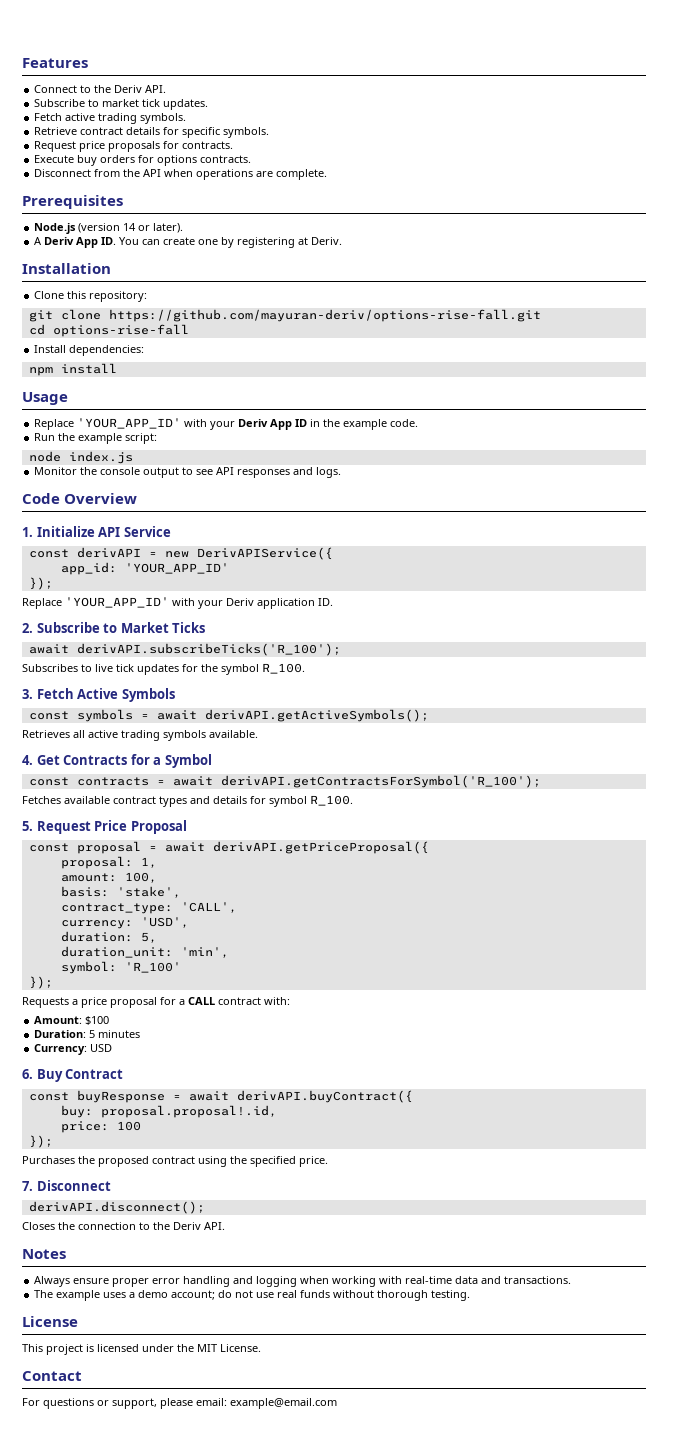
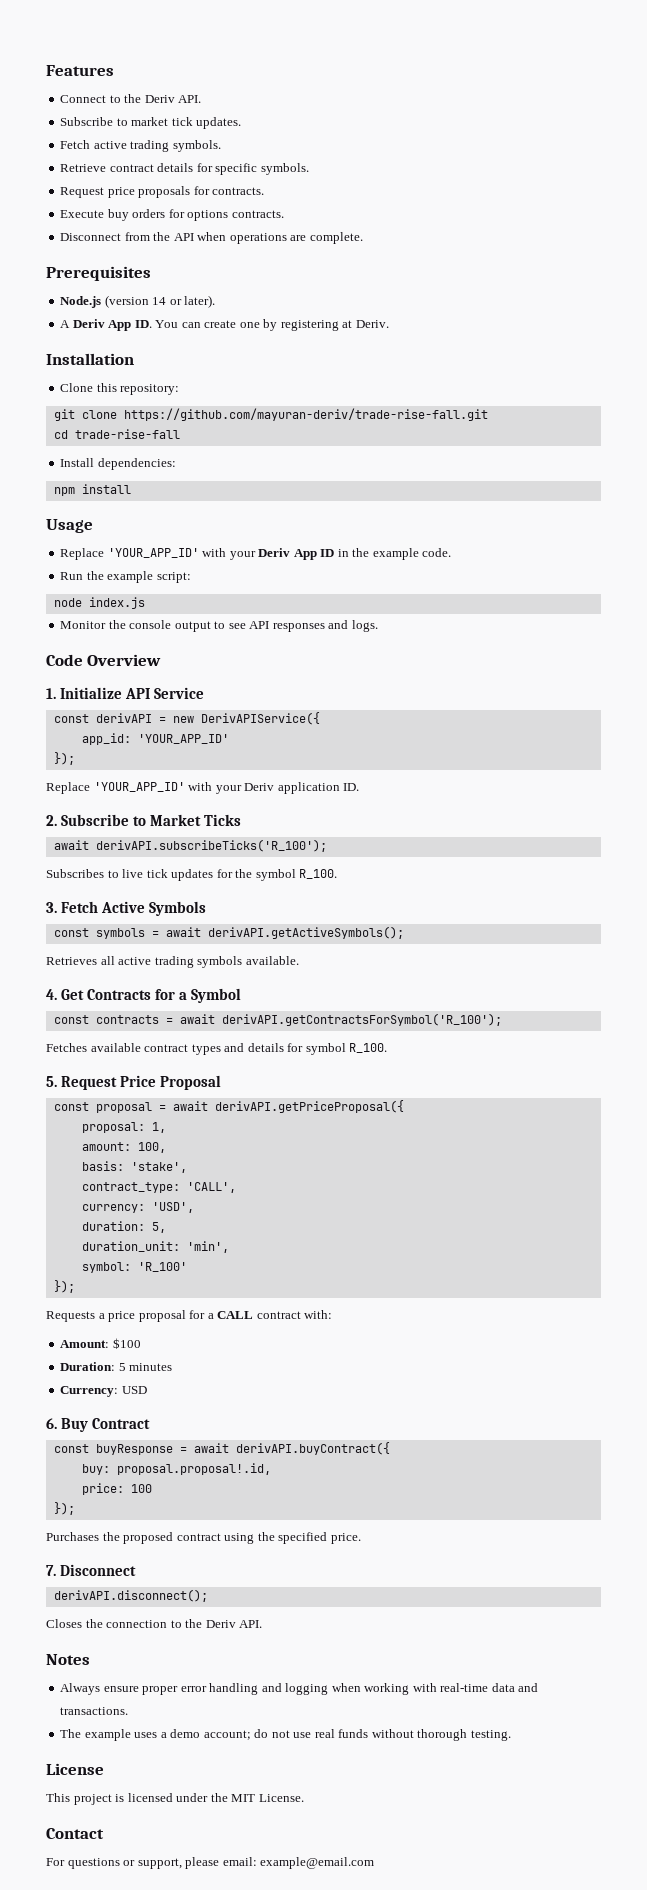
- git clone https://github.com/mayuran-deriv/options-rise-fall.git
+ git clone https://github.com/mayuran-deriv/trade-rise-fall.git
- cd options-rise-fall
+ cd trade-rise-fall

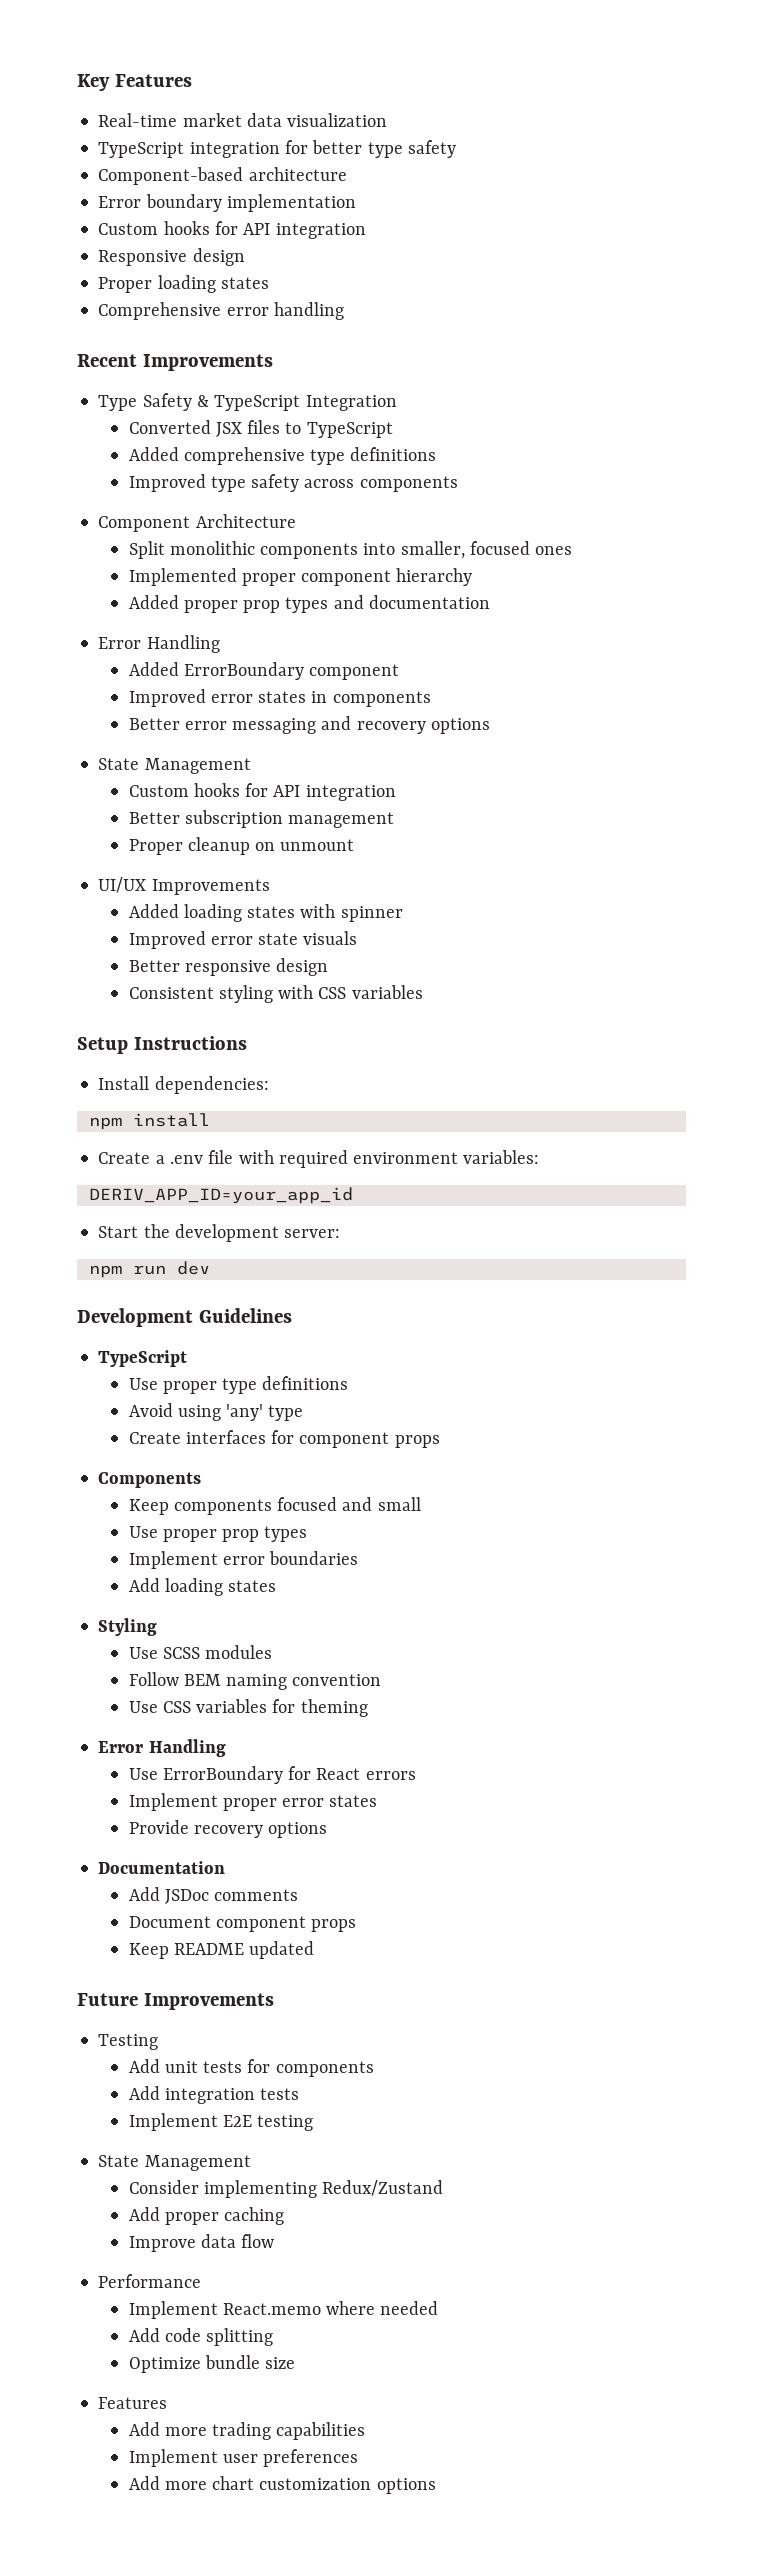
- Features
- Connect to the Deriv API.
- Subscribe to market tick updates.
- Fetch active trading symbols.
- Retrieve contract details for specific symbols.
- Request price proposals for contracts.
- Execute buy orders for options contracts.
- Disconnect from the API when operations are complete.
- Prerequisites
- Node.js (version 14 or later).
- A Deriv App ID. You can create one by registering at Deriv.
- Installation
- Clone this repository:
- git clone https://github.com/mayuran-deriv/trade-rise-fall.git
- cd trade-rise-fall
+ Key Features
+ Real-time market data visualization
+ TypeScript integration for better type safety
+ Component-based architecture
+ Error boundary implementation
+ Custom hooks for API integration
+ Responsive design
+ Proper loading states
+ Comprehensive error handling
+ Recent Improvements
+ Type Safety & TypeScript Integration
+ Converted JSX files to TypeScript
+ Added comprehensive type definitions
+ Improved type safety across components
+ Component Architecture
+ Split monolithic components into smaller, focused ones
+ Implemented proper component hierarchy
+ Added proper prop types and documentation
+ Error Handling
+ Added ErrorBoundary component
+ Improved error states in components
+ Better error messaging and recovery options
+ State Management
+ Custom hooks for API integration
+ Better subscription management
+ Proper cleanup on unmount
+ UI/UX Improvements
+ Added loading states with spinner
+ Improved error state visuals
+ Better responsive design
+ Consistent styling with CSS variables
+ Setup Instructions
  Install dependencies:
  npm install
- Usage
- Replace 'YOUR_APP_ID' with your Deriv App ID in the example code.
- Run the example script:
- node index.js
- Monitor the console output to see API responses and logs.
- Code Overview
- 1. Initialize API Service
- const derivAPI = new DerivAPIService({
- app_id: 'YOUR_APP_ID'
- });
- Replace 'YOUR_APP_ID' with your Deriv application ID.
- 2. Subscribe to Market Ticks
- await derivAPI.subscribeTicks('R_100');
- Subscribes to live tick updates for the symbol R_100.
- 3. Fetch Active Symbols
- const symbols = await derivAPI.getActiveSymbols();
- Retrieves all active trading symbols available.
- 4. Get Contracts for a Symbol
- const contracts = await derivAPI.getContractsForSymbol('R_100');
- Fetches available contract types and details for symbol R_100.
- 5. Request Price Proposal
- const proposal = await derivAPI.getPriceProposal({
- proposal: 1,
- amount: 100,
- basis: 'stake',
- contract_type: 'CALL',
- currency: 'USD',
- duration: 5,
- duration_unit: 'min',
- symbol: 'R_100'
- });
- Requests a price proposal for a CALL contract with:
- Amount: $100
- Duration: 5 minutes
- Currency: USD
- 6. Buy Contract
- const buyResponse = await derivAPI.buyContract({
- buy: proposal.proposal!.id,
- price: 100
- });
- Purchases the proposed contract using the specified price.
- 7. Disconnect
- derivAPI.disconnect();
- Closes the connection to the Deriv API.
- Notes
- Always ensure proper error handling and logging when working with real-time data and transactions.
- The example uses a demo account; do not use real funds without thorough testing.
- License
- This project is licensed under the MIT License.
- Contact
- For questions or support, please email: example@email.com
+ Create a .env file with required environment variables:
+ DERIV_APP_ID=your_app_id
+ Start the development server:
+ npm run dev
+ Development Guidelines
+ TypeScript
+ Use proper type definitions
+ Avoid using 'any' type
+ Create interfaces for component props
+ Components
+ Keep components focused and small
+ Use proper prop types
+ Implement error boundaries
+ Add loading states
+ Styling
+ Use SCSS modules
+ Follow BEM naming convention
+ Use CSS variables for theming
+ Error Handling
+ Use ErrorBoundary for React errors
+ Implement proper error states
+ Provide recovery options
+ Documentation
+ Add JSDoc comments
+ Document component props
+ Keep README updated
+ Future Improvements
+ Testing
+ Add unit tests for components
+ Add integration tests
+ Implement E2E testing
+ State Management
+ Consider implementing Redux/Zustand
+ Add proper caching
+ Improve data flow
+ Performance
+ Implement React.memo where needed
+ Add code splitting
+ Optimize bundle size
+ Features
+ Add more trading capabilities
+ Implement user preferences
+ Add more chart customization options

